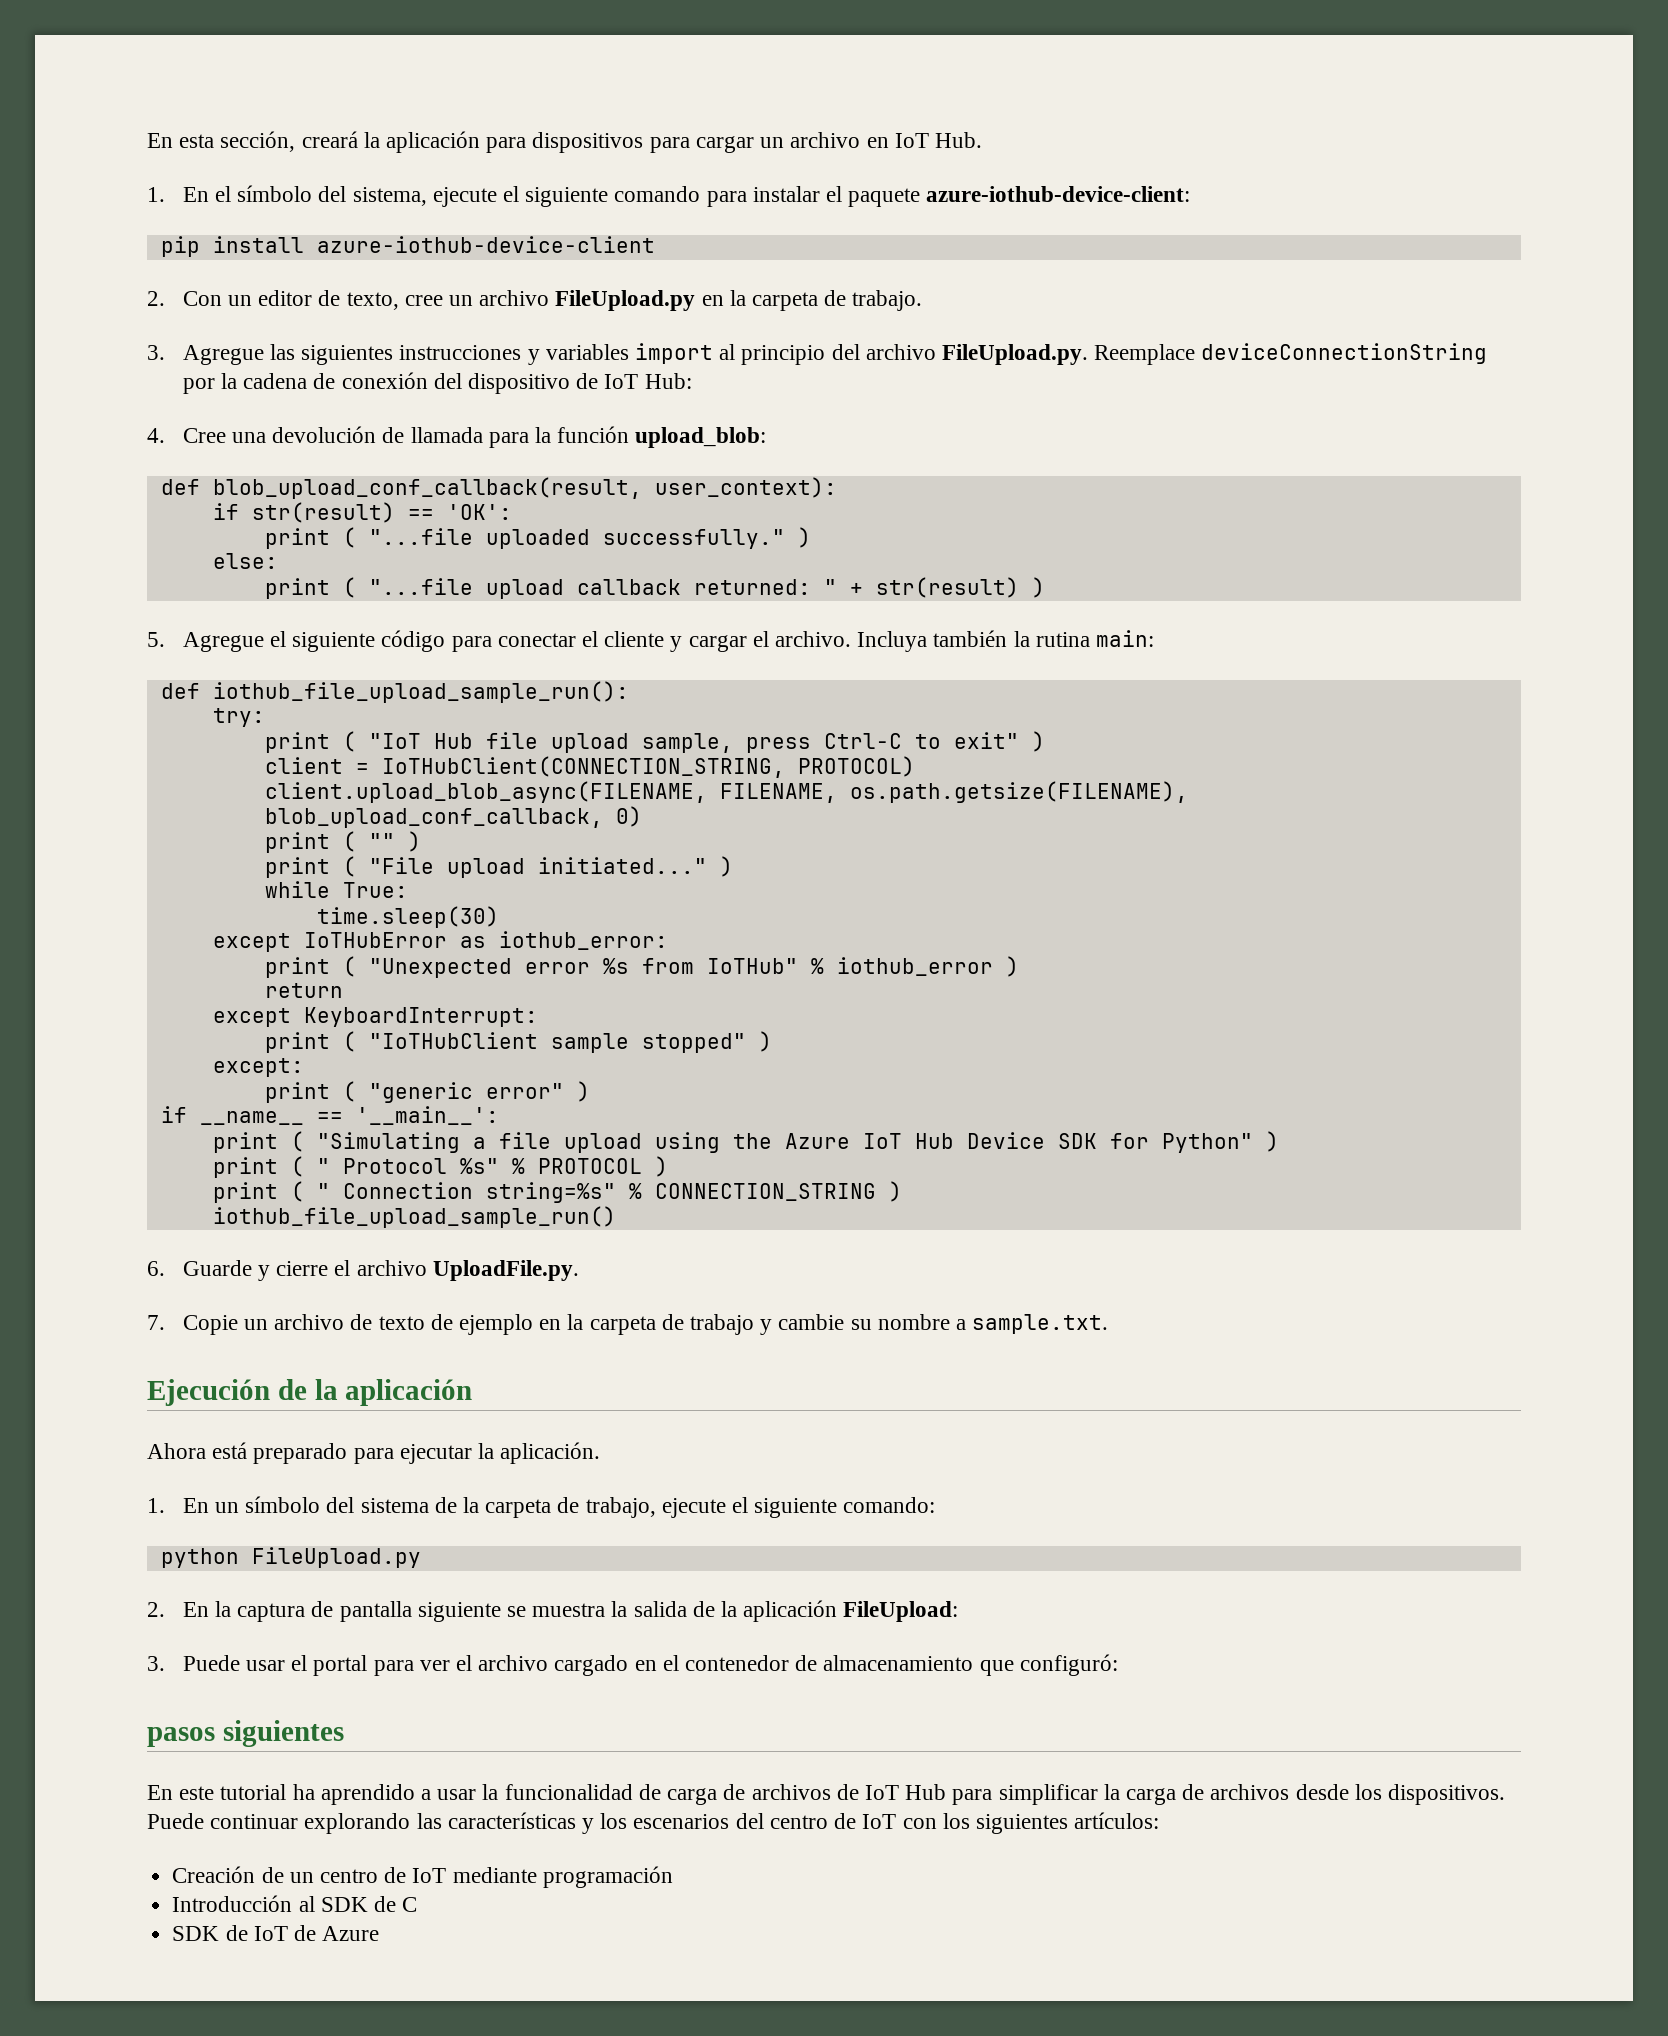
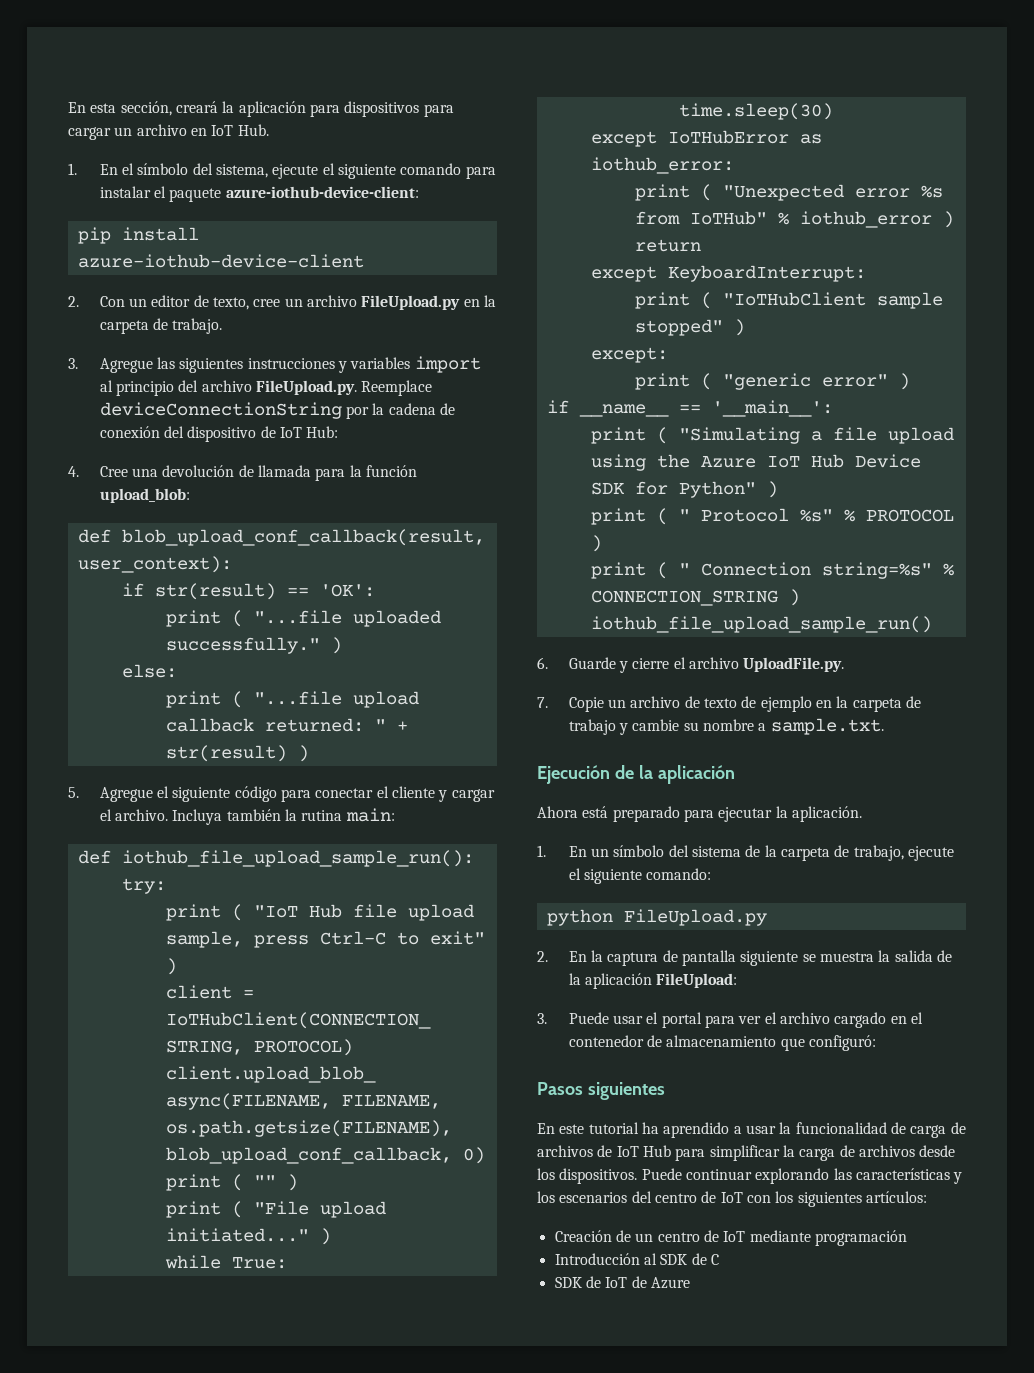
- pasos siguientes
+ Pasos siguientes

